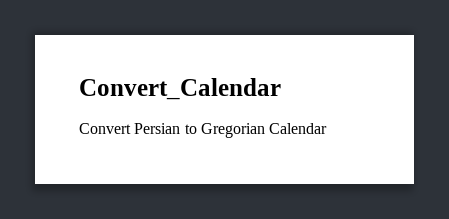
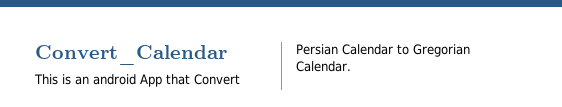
- Convert Persian to Gregorian Calendar
+ This is an android App that Convert Persian Calendar to Gregorian Calendar.

